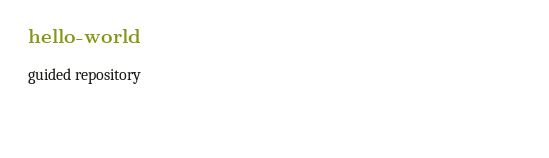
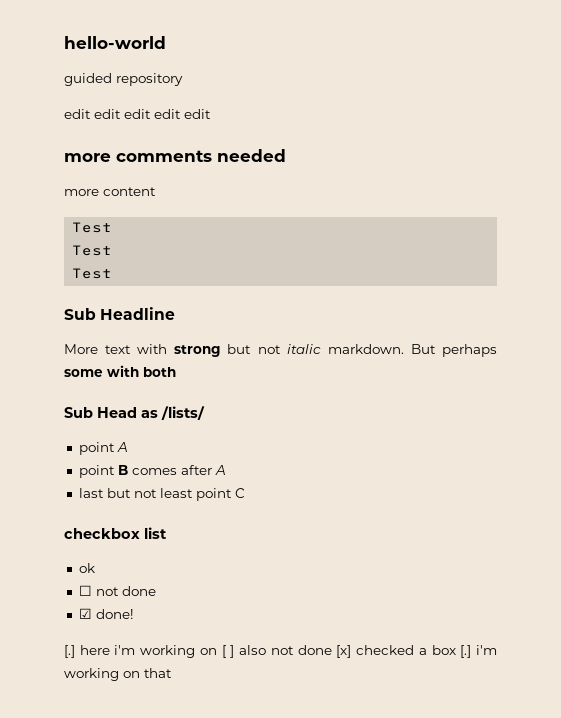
+ edit edit edit edit edit
+ more comments needed
+ more content
+ Test
+ Test
+ Test
+ Sub Headline
+ More text with strong but not italic markdown. But perhaps some with both
+ Sub Head as /lists/
+ point A
+ point B comes after A
+ last but not least point C
+ checkbox list
+ ok
+ ☐ not done
+ ☑ done!
+ [.] here i'm working on [ ] also not done [x] checked a box [.] i'm working on that

